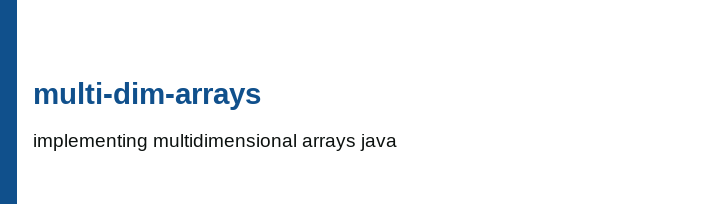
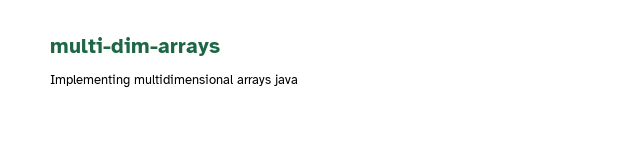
- implementing multidimensional arrays java
+ Implementing multidimensional arrays java

